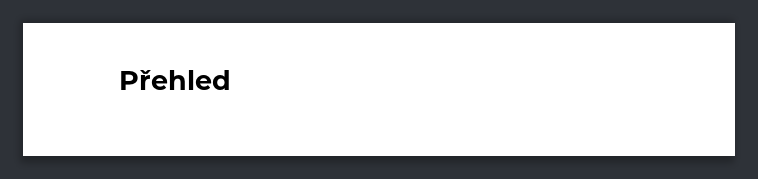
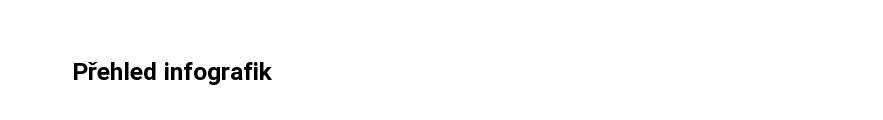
- Přehled
+ Přehled infografik

